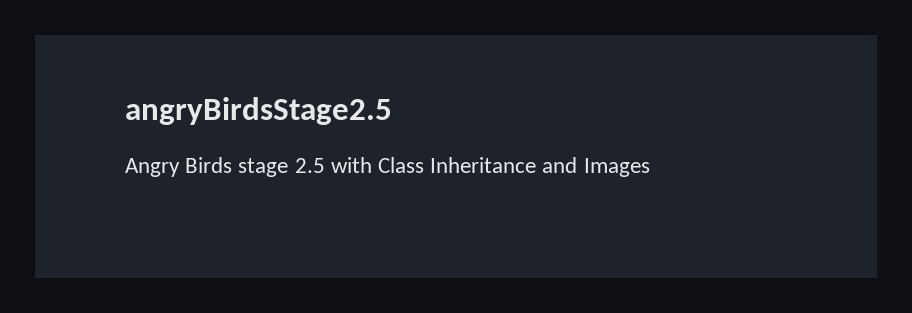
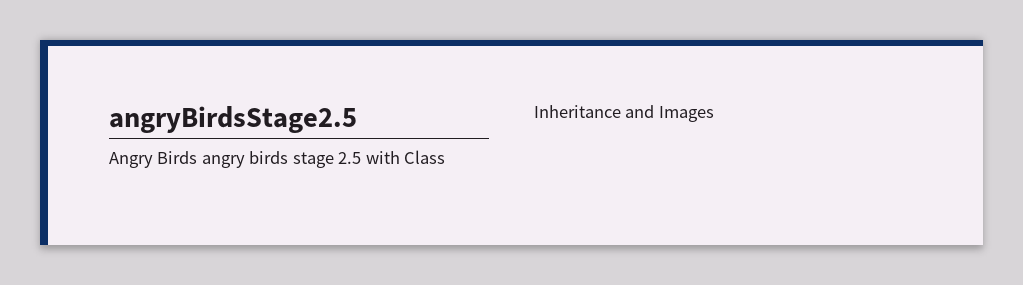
- Angry Birds stage 2.5 with Class Inheritance and Images
+ Angry Birds angry birds stage 2.5 with Class Inheritance and Images

